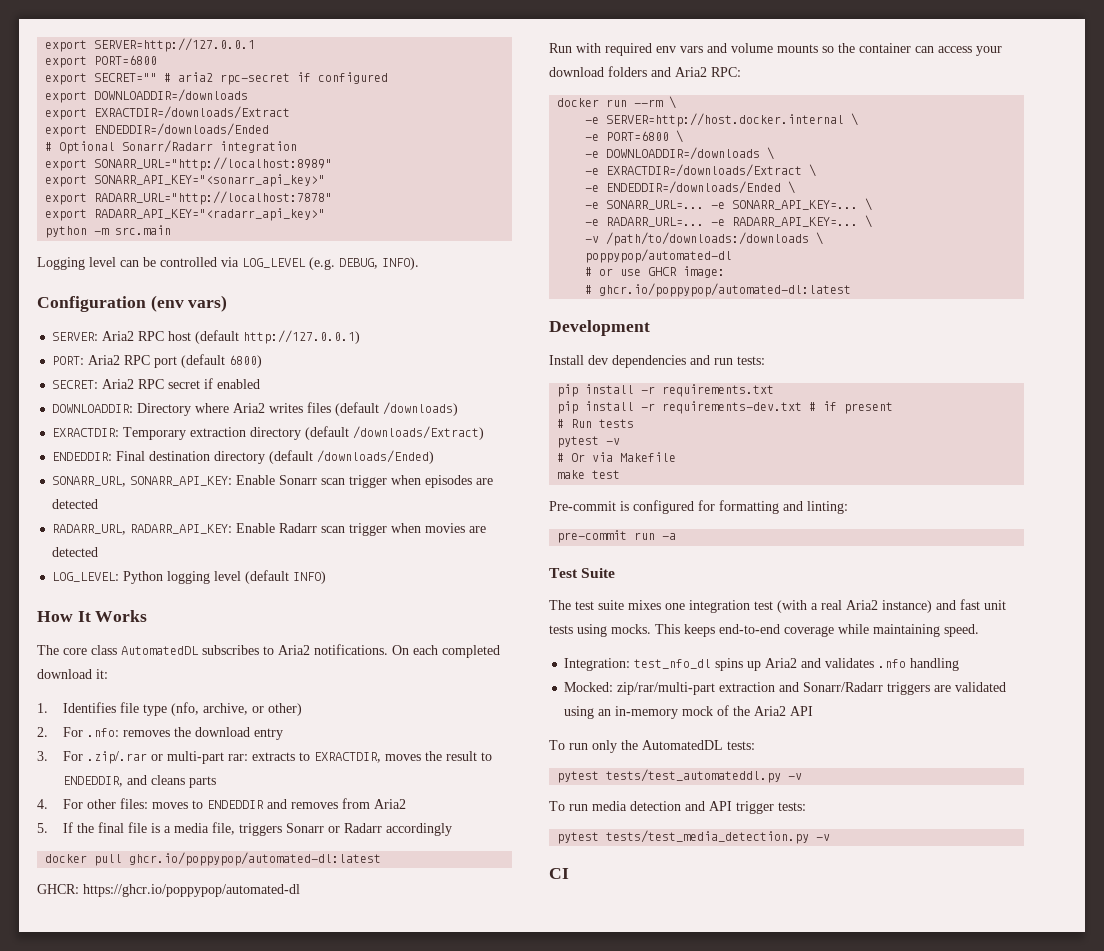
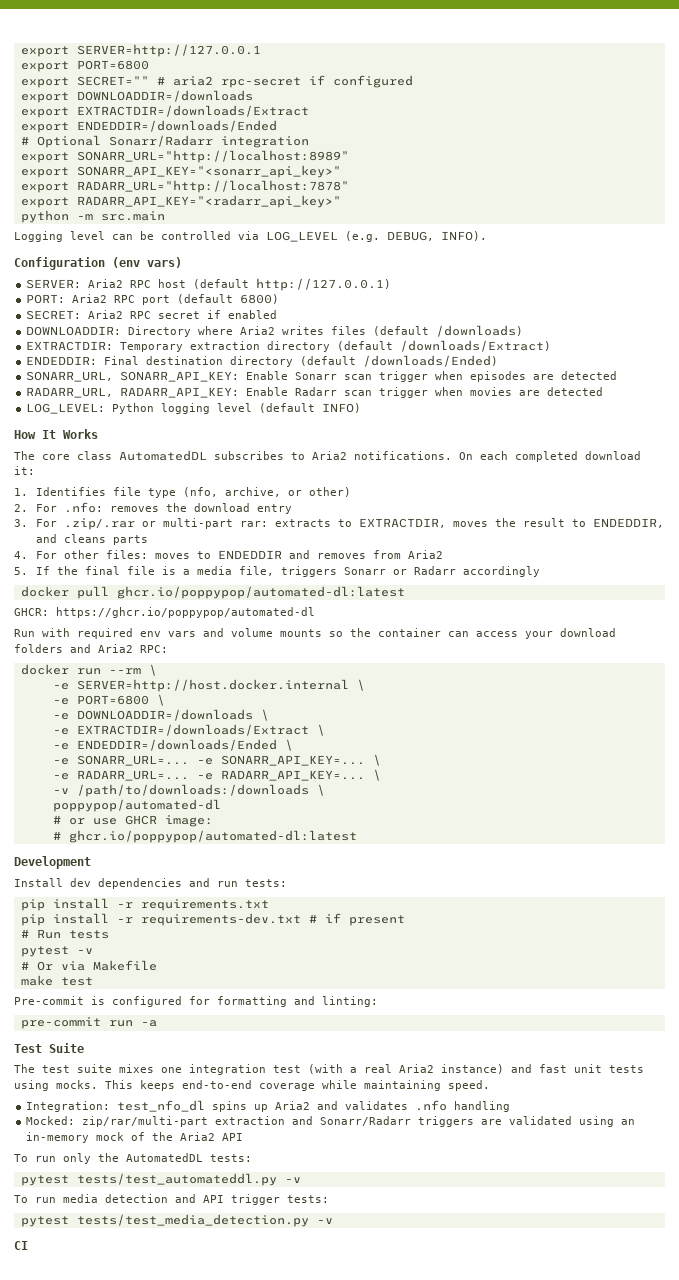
- export EXRACTDIR=/downloads/Extract
+ export EXTRACTDIR=/downloads/Extract
- EXRACTDIR: Temporary extraction directory (default /downloads/Extract)
+ EXTRACTDIR: Temporary extraction directory (default /downloads/Extract)
- 3. For .zip/.rar or multi-part rar: extracts to EXRACTDIR, moves the result to ENDEDDIR, and cleans parts
+ 3. For .zip/.rar or multi-part rar: extracts to EXTRACTDIR, moves the result to ENDEDDIR, and cleans parts
- -e EXRACTDIR=/downloads/Extract \
+ -e EXTRACTDIR=/downloads/Extract \

